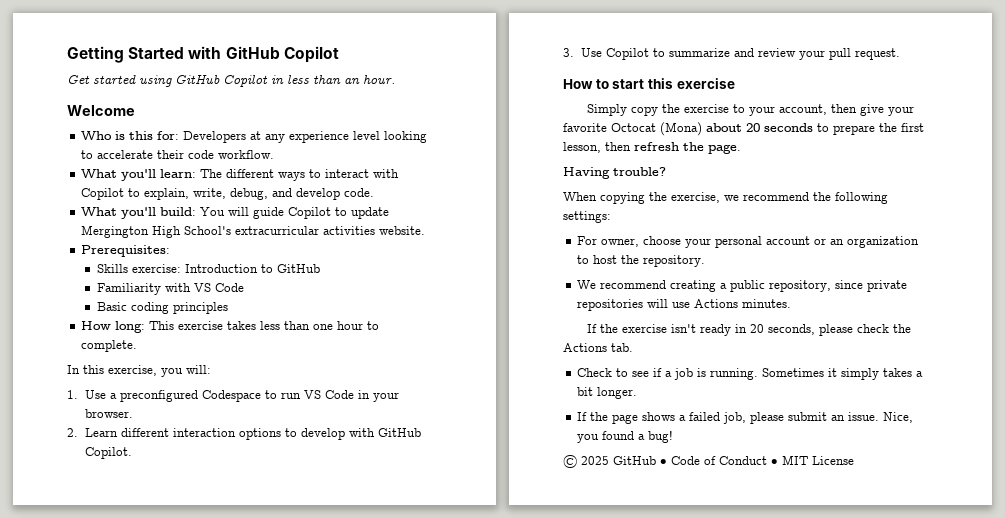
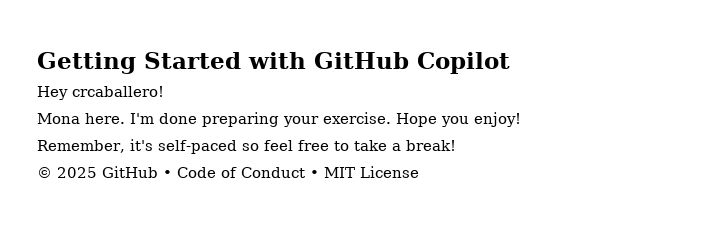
- Get started using GitHub Copilot in less than an hour.
- Welcome
- Who is this for: Developers at any experience level looking to accelerate their code workflow.
- What you'll learn: The different ways to interact with Copilot to explain, write, debug, and develop code.
- What you'll build: You will guide Copilot to update Mergington High School's extracurricular activities website.
- Prerequisites:
- Skills exercise: Introduction to GitHub
- Familiarity with VS Code
- Basic coding principles
- How long: This exercise takes less than one hour to complete.
- In this exercise, you will:
- 1. Use a preconfigured Codespace to run VS Code in your browser.
- 2. Learn different interaction options to develop with GitHub Copilot.
- 3. Use Copilot to summarize and review your pull request.
- How to start this exercise
- Simply copy the exercise to your account, then give your favorite Octocat (Mona) about 20 seconds to prepare the first lesson, then refresh the page.
- Having trouble?
- When copying the exercise, we recommend the following settings:
- For owner, choose your personal account or an organization to host the repository.
- We recommend creating a public repository, since private repositories will use Actions minutes.
- If the exercise isn't ready in 20 seconds, please check the Actions tab.
- Check to see if a job is running. Sometimes it simply takes a bit longer.
- If the page shows a failed job, please submit an issue. Nice, you found a bug!
+ Hey crcaballero!
+ Mona here. I'm done preparing your exercise. Hope you enjoy!
+ Remember, it's self-paced so feel free to take a break!

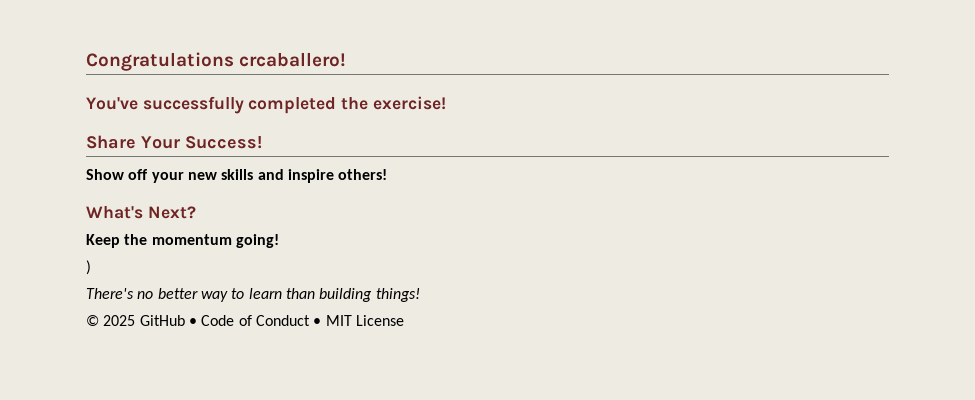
- Getting Started with GitHub Copilot
- Hey crcaballero!
- Mona here. I'm done preparing your exercise. Hope you enjoy!
- Remember, it's self-paced so feel free to take a break!
+ Congratulations crcaballero!
+ You've successfully completed the exercise!
+ Share Your Success!
+ Show off your new skills and inspire others!
+ What's Next?
+ Keep the momentum going!
+ )
+ There's no better way to learn than building things!

